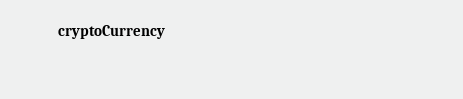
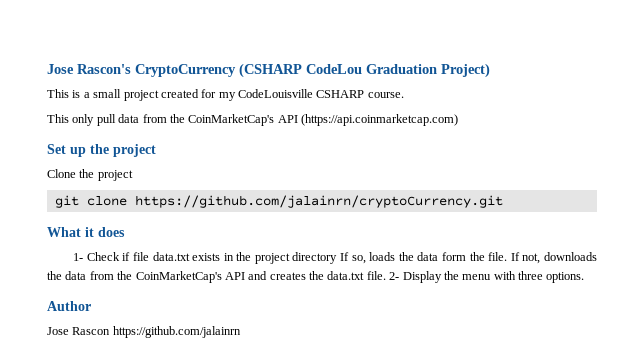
- cryptoCurrency
+ Jose Rascon's CryptoCurrency (CSHARP CodeLou Graduation Project)
+ This is a small project created for my CodeLouisville CSHARP course.
+ This only pull data from the CoinMarketCap's API (https://api.coinmarketcap.com)
+ Set up the project
+ Clone the project
+ git clone https://github.com/jalainrn/cryptoCurrency.git
+ What it does
+ 1- Check if file data.txt exists in the project directory If so, loads the data form the file. If not, downloads the data from the CoinMarketCap's API and creates the data.txt file. 2- Display the menu with three options.
+ Author
+ Jose Rascon https://github.com/jalainrn

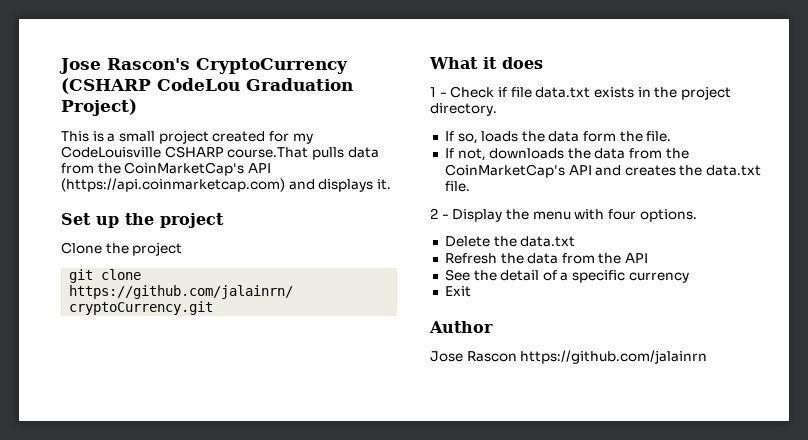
- This is a small project created for my CodeLouisville CSHARP course.
- This only pull data from the CoinMarketCap's API (https://api.coinmarketcap.com)
+ This is a small project created for my CodeLouisville CSHARP course.That pulls data from the CoinMarketCap's API (https://api.coinmarketcap.com) and displays it.
- 1- Check if file data.txt exists in the project directory If so, loads the data form the file. If not, downloads the data from the CoinMarketCap's API and creates the data.txt file. 2- Display the menu with three options.
+ 1 - Check if file data.txt exists in the project directory.
+ If so, loads the data form the file.
+ If not, downloads the data from the CoinMarketCap's API and creates the data.txt file.
+ 2 - Display the menu with four options.
+ Delete the data.txt
+ Refresh the data from the API
+ See the detail of a specific currency
+ Exit

